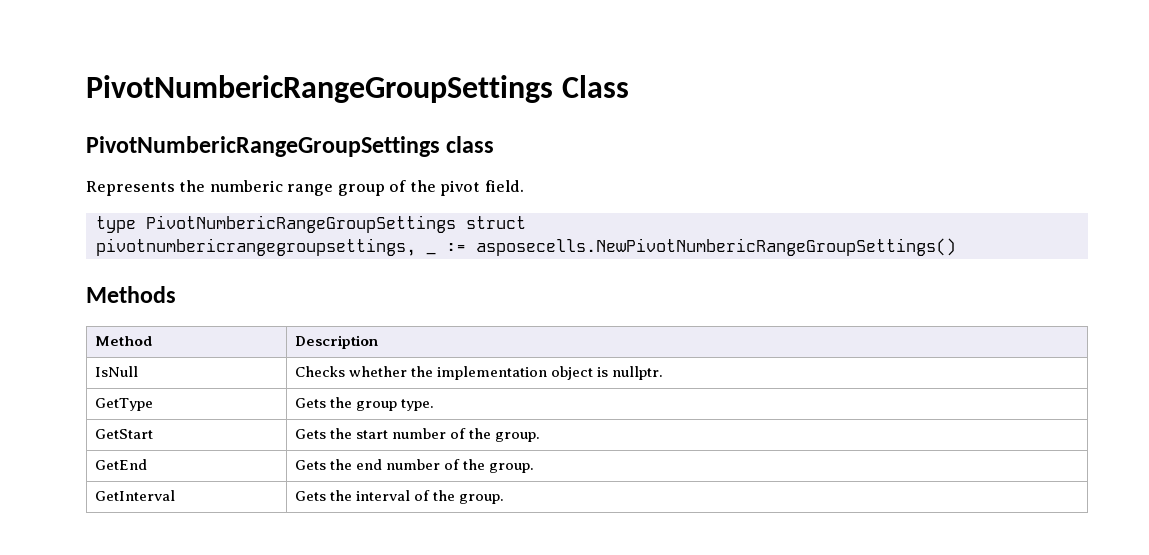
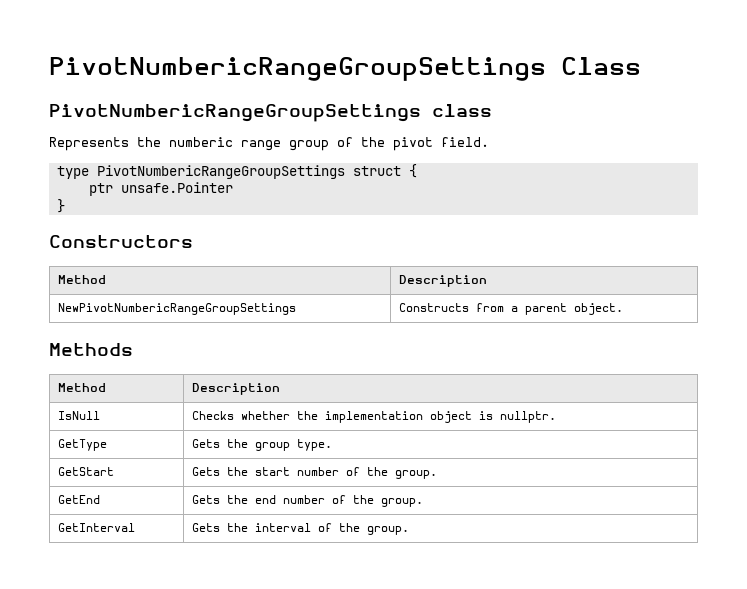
- type PivotNumbericRangeGroupSettings struct
- pivotnumbericrangegroupsettings, _ := asposecells.NewPivotNumbericRangeGroupSettings()
+ type PivotNumbericRangeGroupSettings struct {
+ ptr unsafe.Pointer
+ }
+ Constructors
+ Method | Description
+ NewPivotNumbericRangeGroupSettings | Constructs from a parent object.

